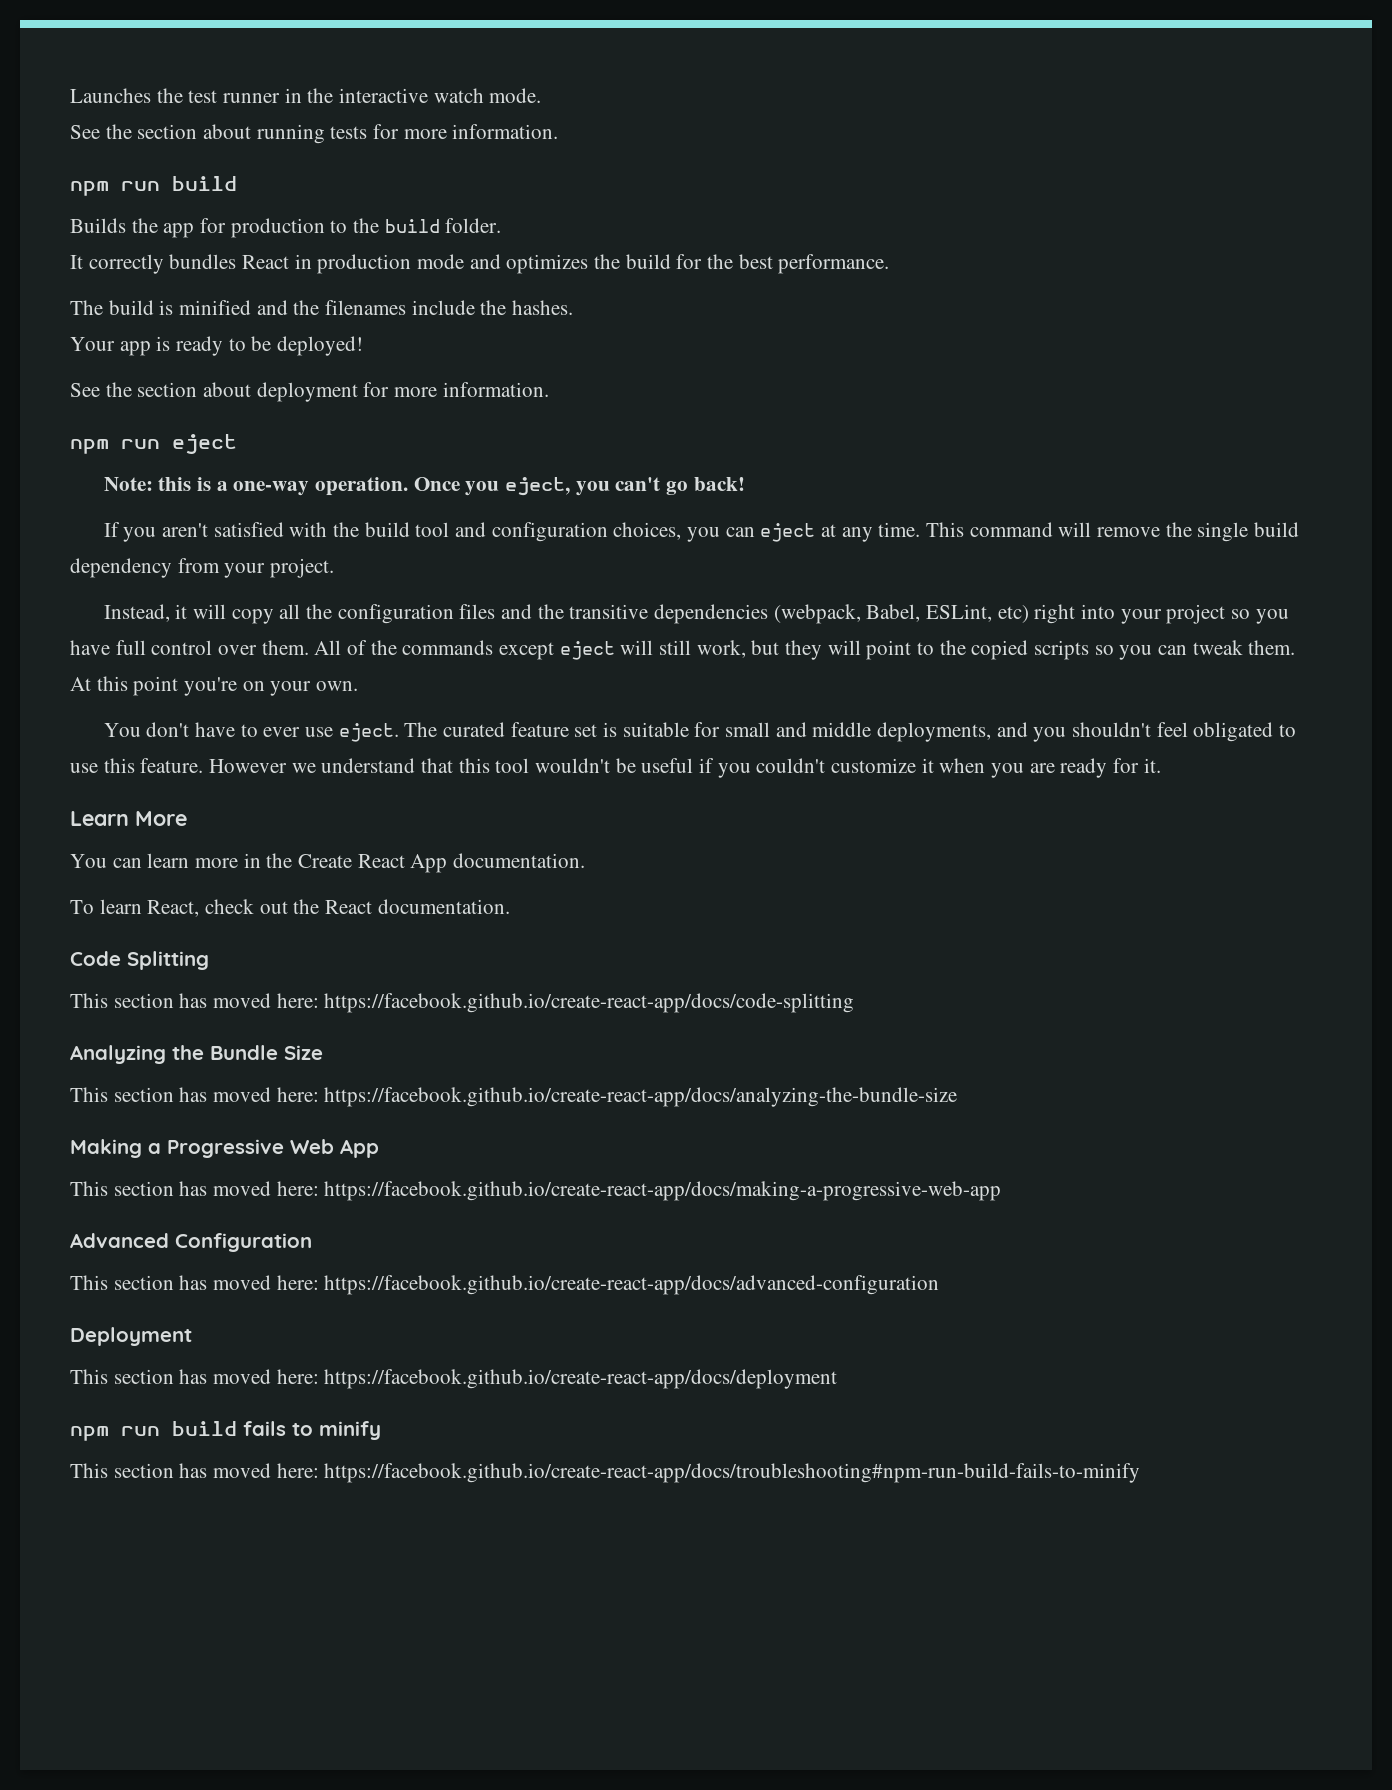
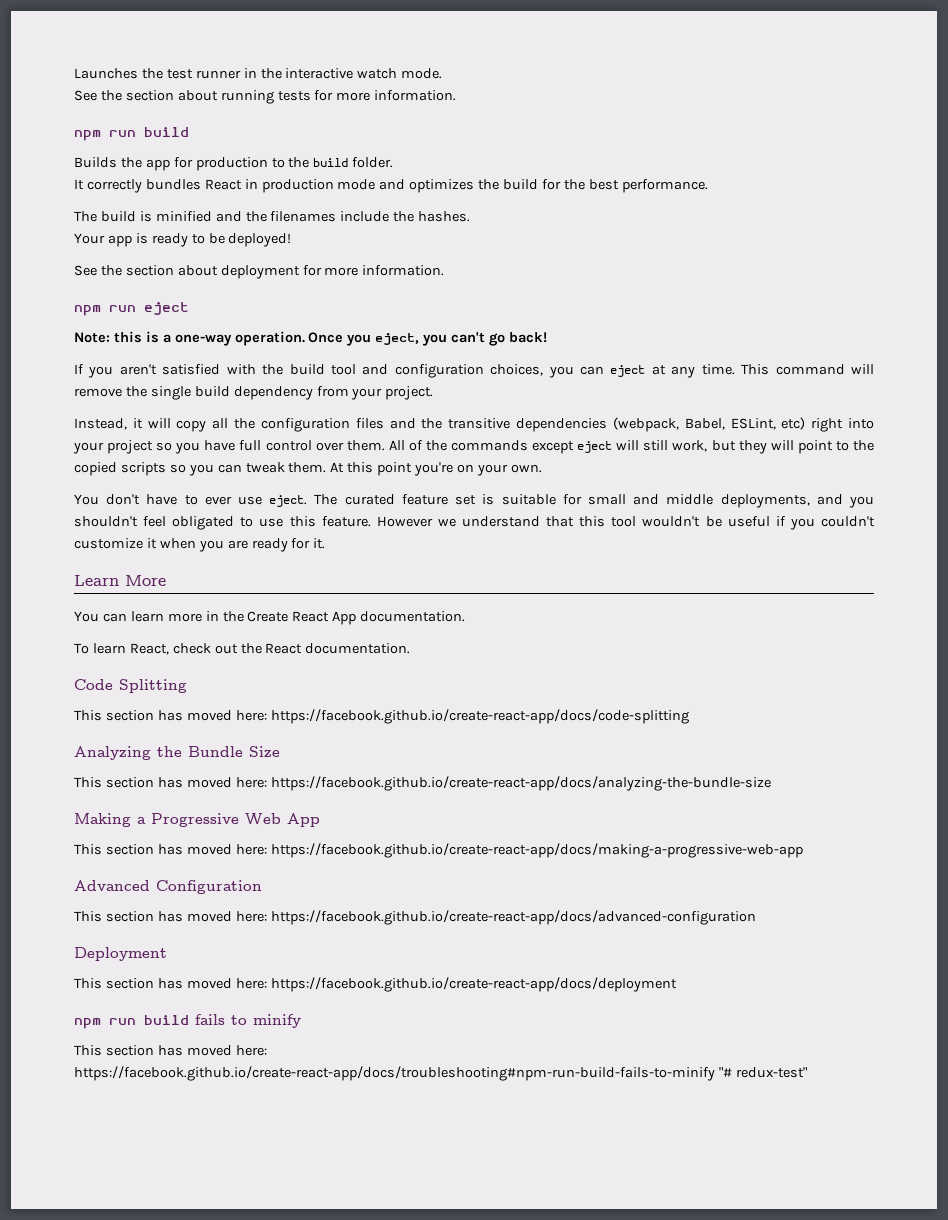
- This section has moved here: https://facebook.github.io/create-react-app/docs/troubleshooting#npm-run-build-fails-to-minify
+ This section has moved here: https://facebook.github.io/create-react-app/docs/troubleshooting#npm-run-build-fails-to-minify "# redux-test"

